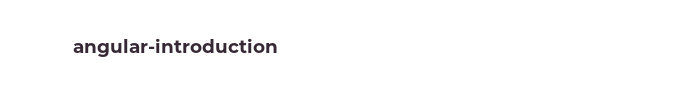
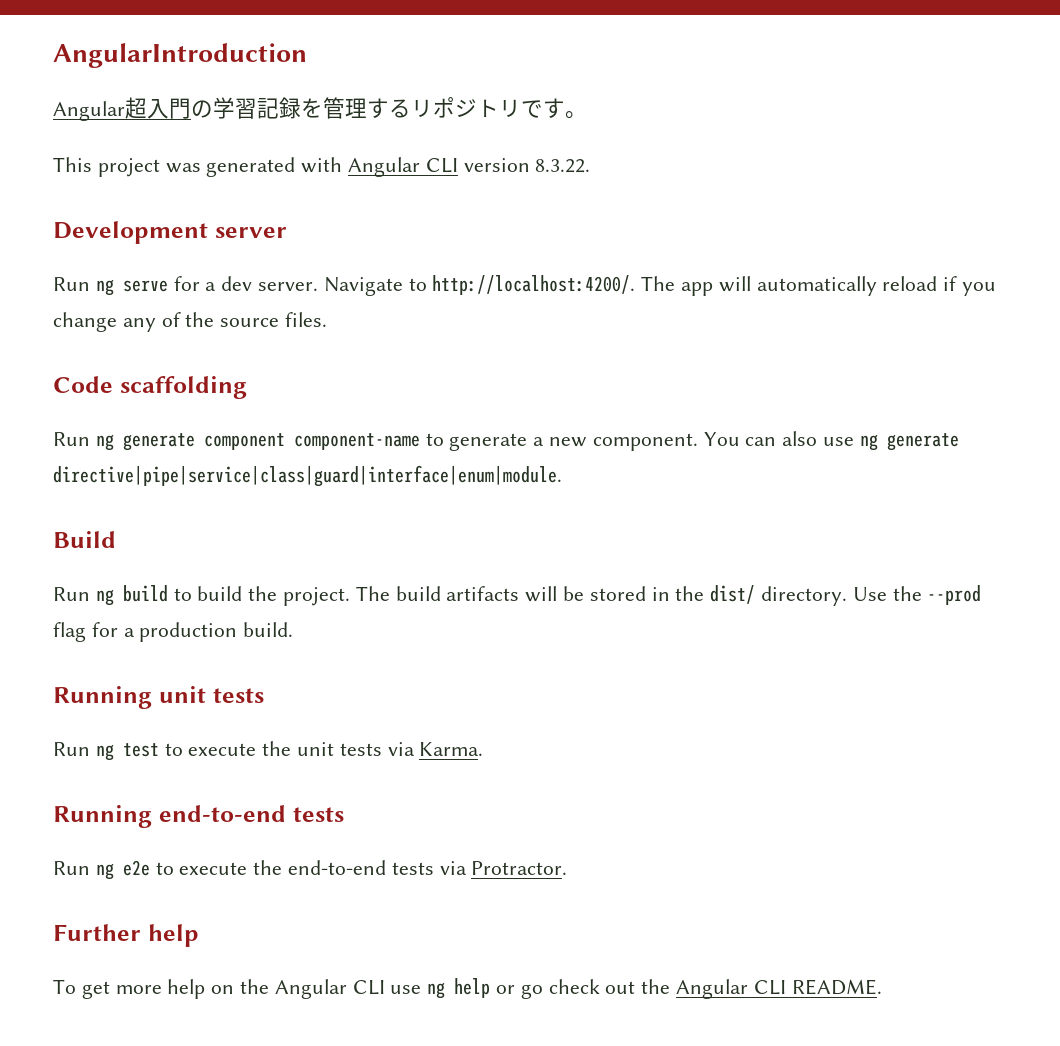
- angular-introduction
+ AngularIntroduction
+ Angular超入門の学習記録を管理するリポジトリです。
+ This project was generated with Angular CLI version 8.3.22.
+ Development server
+ Run ng serve for a dev server. Navigate to http://localhost:4200/. The app will automatically reload if you change any of the source files.
+ Code scaffolding
+ Run ng generate component component-name to generate a new component. You can also use ng generate directive|pipe|service|class|guard|interface|enum|module.
+ Build
+ Run ng build to build the project. The build artifacts will be stored in the dist/ directory. Use the --prod flag for a production build.
+ Running unit tests
+ Run ng test to execute the unit tests via Karma.
+ Running end-to-end tests
+ Run ng e2e to execute the end-to-end tests via Protractor.
+ Further help
+ To get more help on the Angular CLI use ng help or go check out the Angular CLI README.

